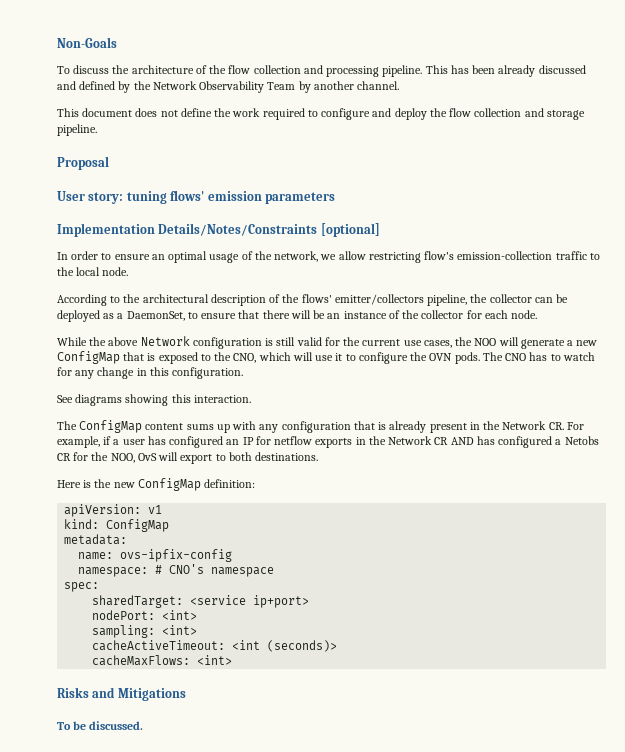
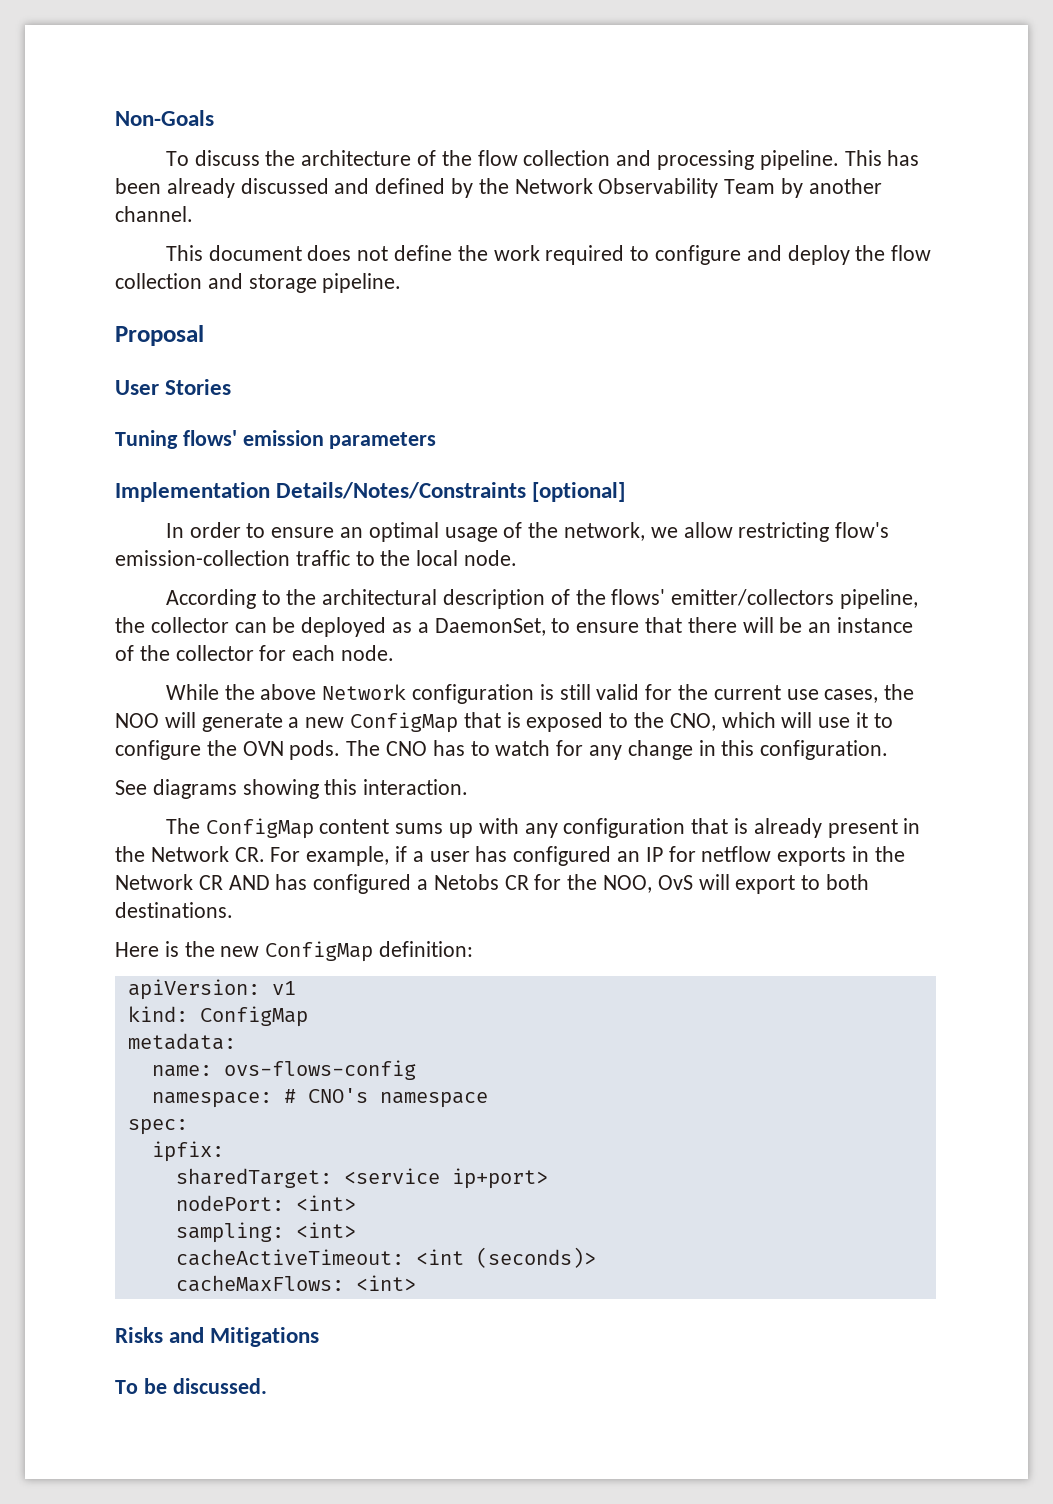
- User story: tuning flows' emission parameters
+ User Stories
+ Tuning flows' emission parameters
- name: ovs-ipfix-config
+ name: ovs-flows-config
+ ipfix:

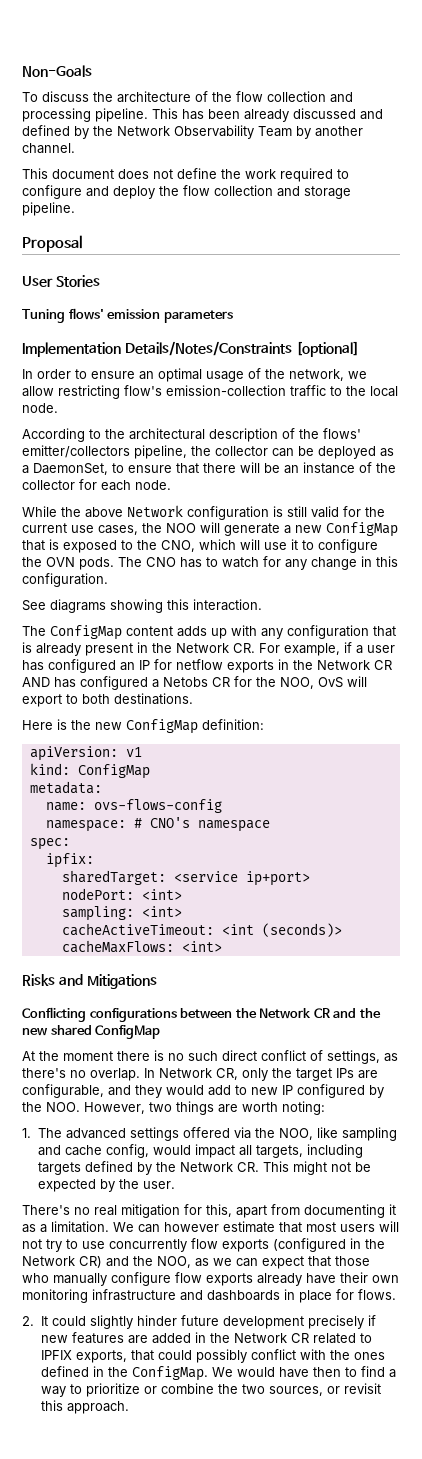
- The ConfigMap content sums up with any configuration that is already present in the Network CR. For example, if a user has configured an IP for netflow exports in the Network CR AND has configured a Netobs CR for the NOO, OvS will export to both destinations.
+ The ConfigMap content adds up with any configuration that is already present in the Network CR. For example, if a user has configured an IP for netflow exports in the Network CR AND has configured a Netobs CR for the NOO, OvS will export to both destinations.
- To be discussed.
+ Conflicting configurations between the Network CR and the new shared ConfigMap
+ At the moment there is no such direct conflict of settings, as there's no overlap. In Network CR, only the target IPs are configurable, and they would add to new IP configured by the NOO. However, two things are worth noting:
+ 1. The advanced settings offered via the NOO, like sampling and cache config, would impact all targets, including targets defined by the Network CR. This might not be expected by the user.
+ There's no real mitigation for this, apart from documenting it as a limitation. We can however estimate that most users will not try to use concurrently flow exports (configured in the Network CR) and the NOO, as we can expect that those who manually configure flow exports already have their own monitoring infrastructure and dashboards in place for flows.
+ 2. It could slightly hinder future development precisely if new features are added in the Network CR related to IPFIX exports, that could possibly conflict with the ones defined in the ConfigMap. We would have then to find a way to prioritize or combine the two sources, or revisit this approach.

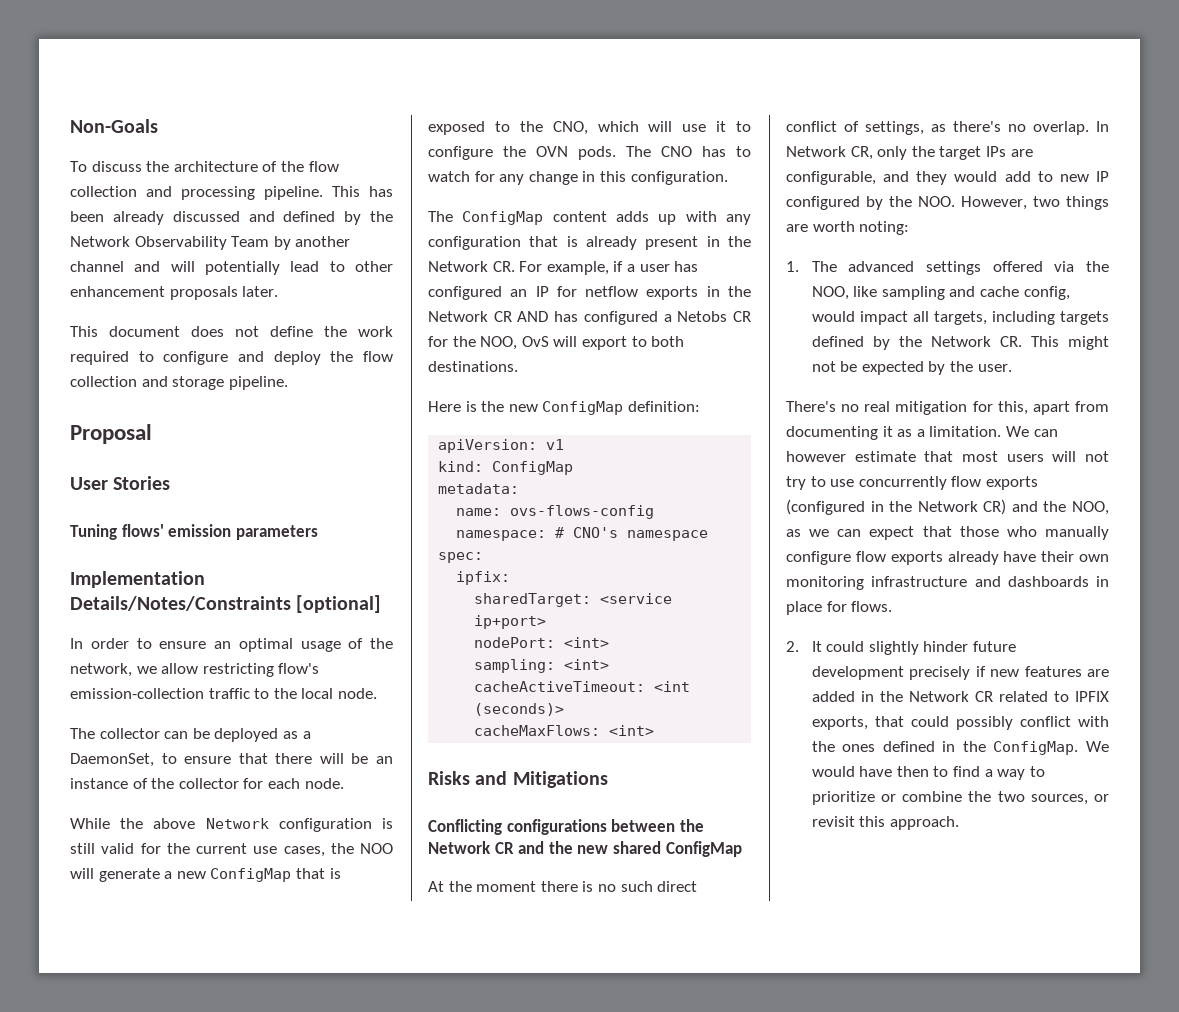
- This has been already discussed and defined by the Network Observability Team by another channel.
+ This has been already discussed and defined by the Network Observability Team by another channel and will potentially lead to other enhancement proposals later.
- According to the architectural description of the flows' emitter/collectors pipeline, the collector can be deployed as a DaemonSet, to ensure that there will be an instance of the collector for each node.
+ The collector can be deployed as a DaemonSet, to ensure that there will be an instance of the collector for each node.
- See diagrams showing this interaction.

